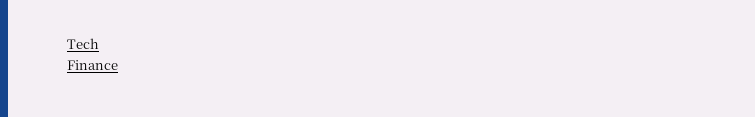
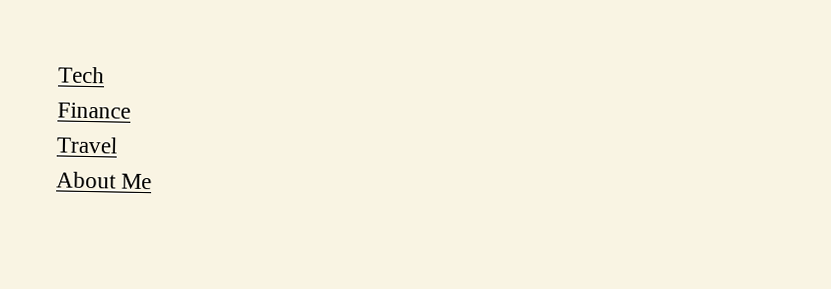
+ Travel
+ About Me

